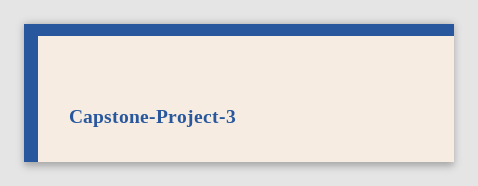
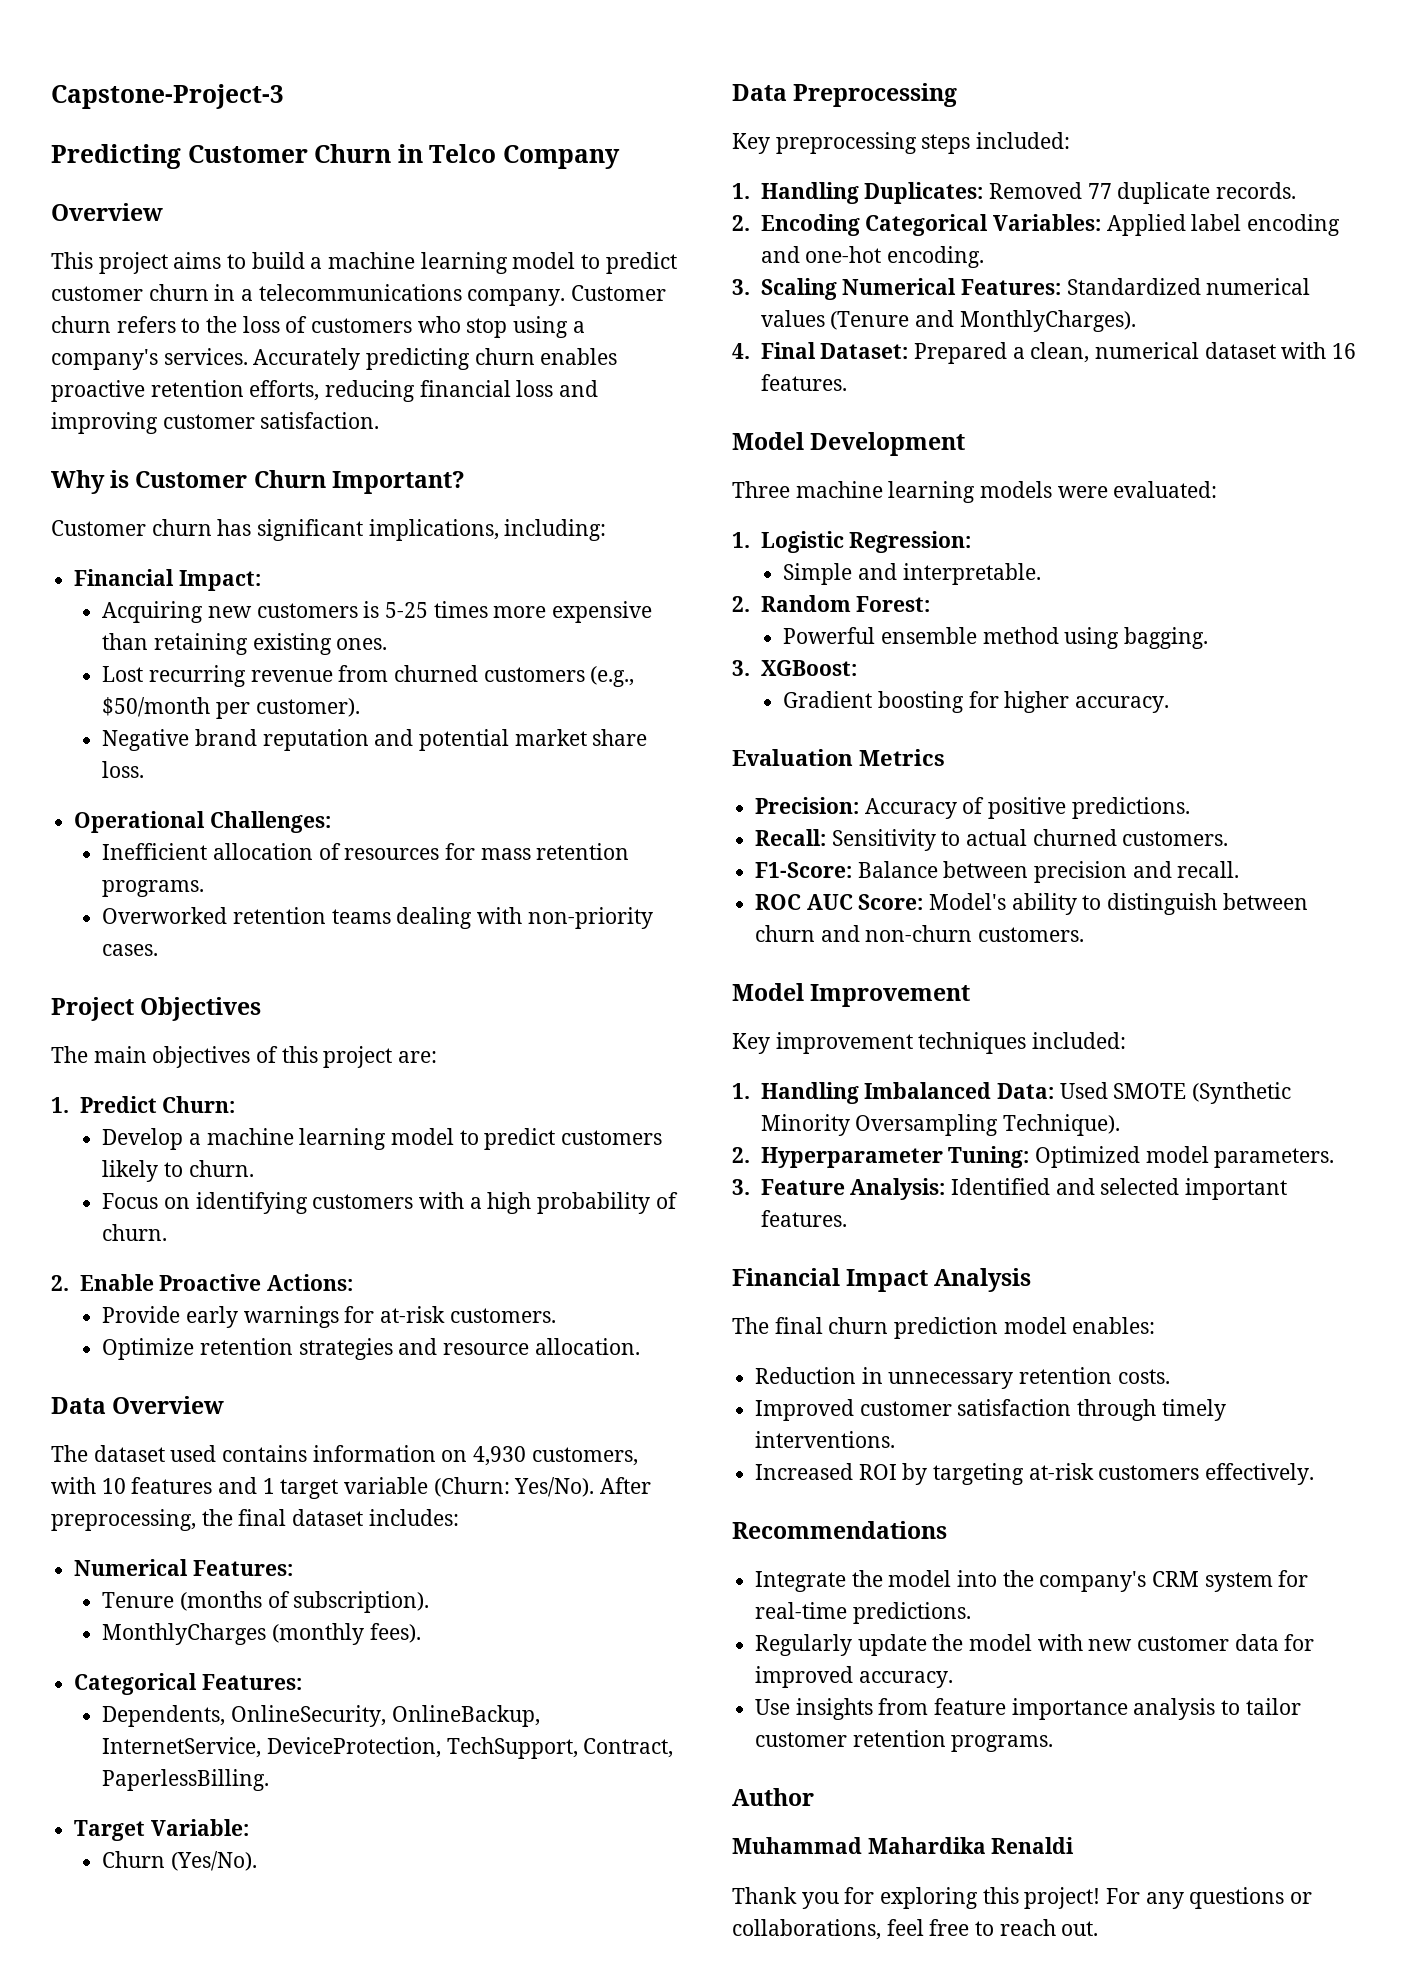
+ Predicting Customer Churn in Telco Company
+ Overview
+ This project aims to build a machine learning model to predict customer churn in a telecommunications company. Customer churn refers to the loss of customers who stop using a company's services. Accurately predicting churn enables proactive retention efforts, reducing financial loss and improving customer satisfaction.
+ Why is Customer Churn Important?
+ Customer churn has significant implications, including:
+ Financial Impact:
+ Acquiring new customers is 5-25 times more expensive than retaining existing ones.
+ Lost recurring revenue from churned customers (e.g., $50/month per customer).
+ Negative brand reputation and potential market share loss.
+ Operational Challenges:
+ Inefficient allocation of resources for mass retention programs.
+ Overworked retention teams dealing with non-priority cases.
+ Project Objectives
+ The main objectives of this project are:
+ 1. Predict Churn:
+ Develop a machine learning model to predict customers likely to churn.
+ Focus on identifying customers with a high probability of churn.
+ 2. Enable Proactive Actions:
+ Provide early warnings for at-risk customers.
+ Optimize retention strategies and resource allocation.
+ Data Overview
+ The dataset used contains information on 4,930 customers, with 10 features and 1 target variable (Churn: Yes/No). After preprocessing, the final dataset includes:
+ Numerical Features:
+ Tenure (months of subscription).
+ MonthlyCharges (monthly fees).
+ Categorical Features:
+ Dependents, OnlineSecurity, OnlineBackup, InternetService, DeviceProtection, TechSupport, Contract, PaperlessBilling.
+ Target Variable:
+ Churn (Yes/No).
+ Data Preprocessing
+ Key preprocessing steps included:
+ 1. Handling Duplicates: Removed 77 duplicate records.
+ 2. Encoding Categorical Variables: Applied label encoding and one-hot encoding.
+ 3. Scaling Numerical Features: Standardized numerical values (Tenure and MonthlyCharges).
+ 4. Final Dataset: Prepared a clean, numerical dataset with 16 features.
+ Model Development
+ Three machine learning models were evaluated:
+ 1. Logistic Regression:
+ Simple and interpretable.
+ 2. Random Forest:
+ Powerful ensemble method using bagging.
+ 3. XGBoost:
+ Gradient boosting for higher accuracy.
+ Evaluation Metrics
+ Precision: Accuracy of positive predictions.
+ Recall: Sensitivity to actual churned customers.
+ F1-Score: Balance between precision and recall.
+ ROC AUC Score: Model's ability to distinguish between churn and non-churn customers.
+ Model Improvement
+ Key improvement techniques included:
+ 1. Handling Imbalanced Data: Used SMOTE (Synthetic Minority Oversampling Technique).
+ 2. Hyperparameter Tuning: Optimized model parameters.
+ 3. Feature Analysis: Identified and selected important features.
+ Financial Impact Analysis
+ The final churn prediction model enables:
+ Reduction in unnecessary retention costs.
+ Improved customer satisfaction through timely interventions.
+ Increased ROI by targeting at-risk customers effectively.
+ Recommendations
+ Integrate the model into the company's CRM system for real-time predictions.
+ Regularly update the model with new customer data for improved accuracy.
+ Use insights from feature importance analysis to tailor customer retention programs.
+ Author
+ Muhammad Mahardika Renaldi
+ Thank you for exploring this project! For any questions or collaborations, feel free to reach out.

